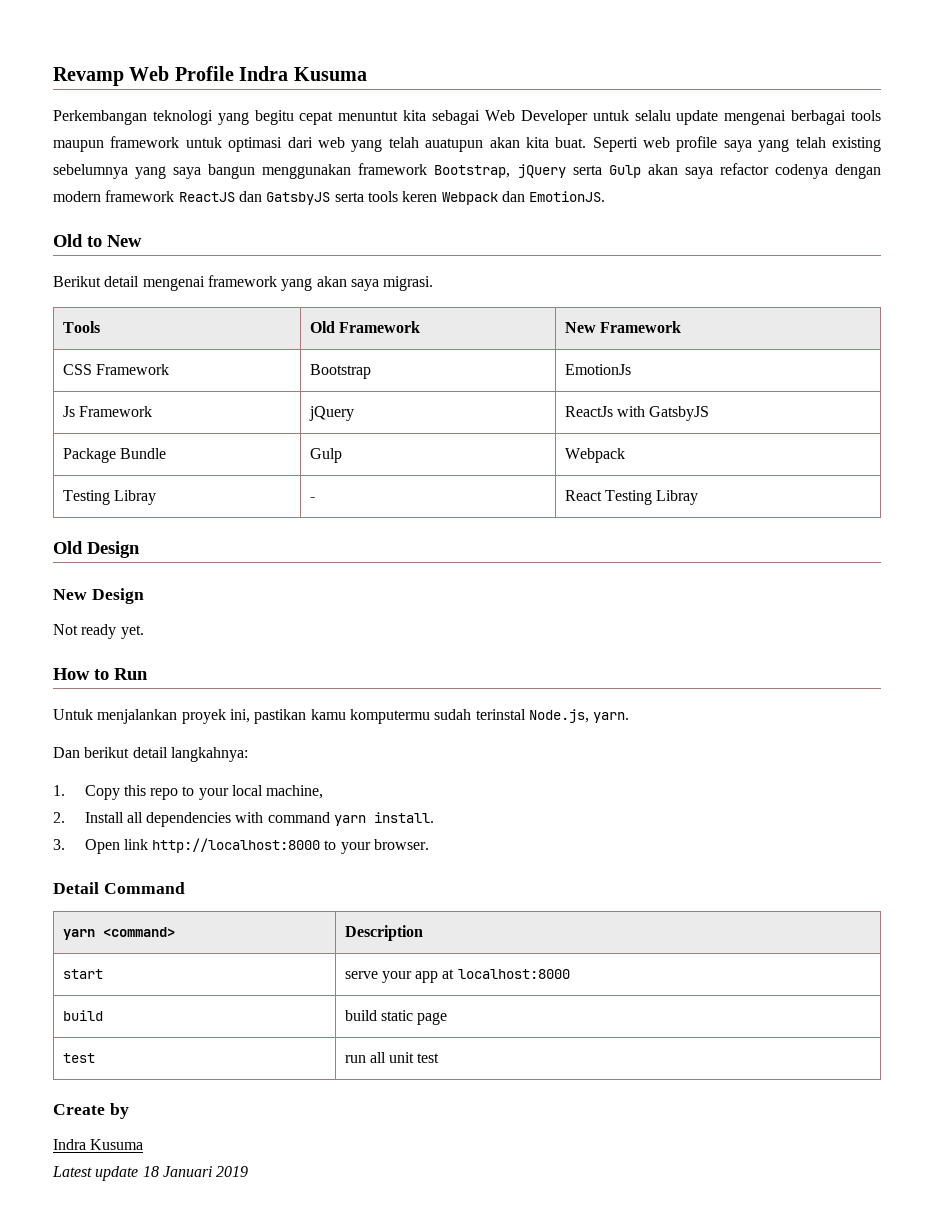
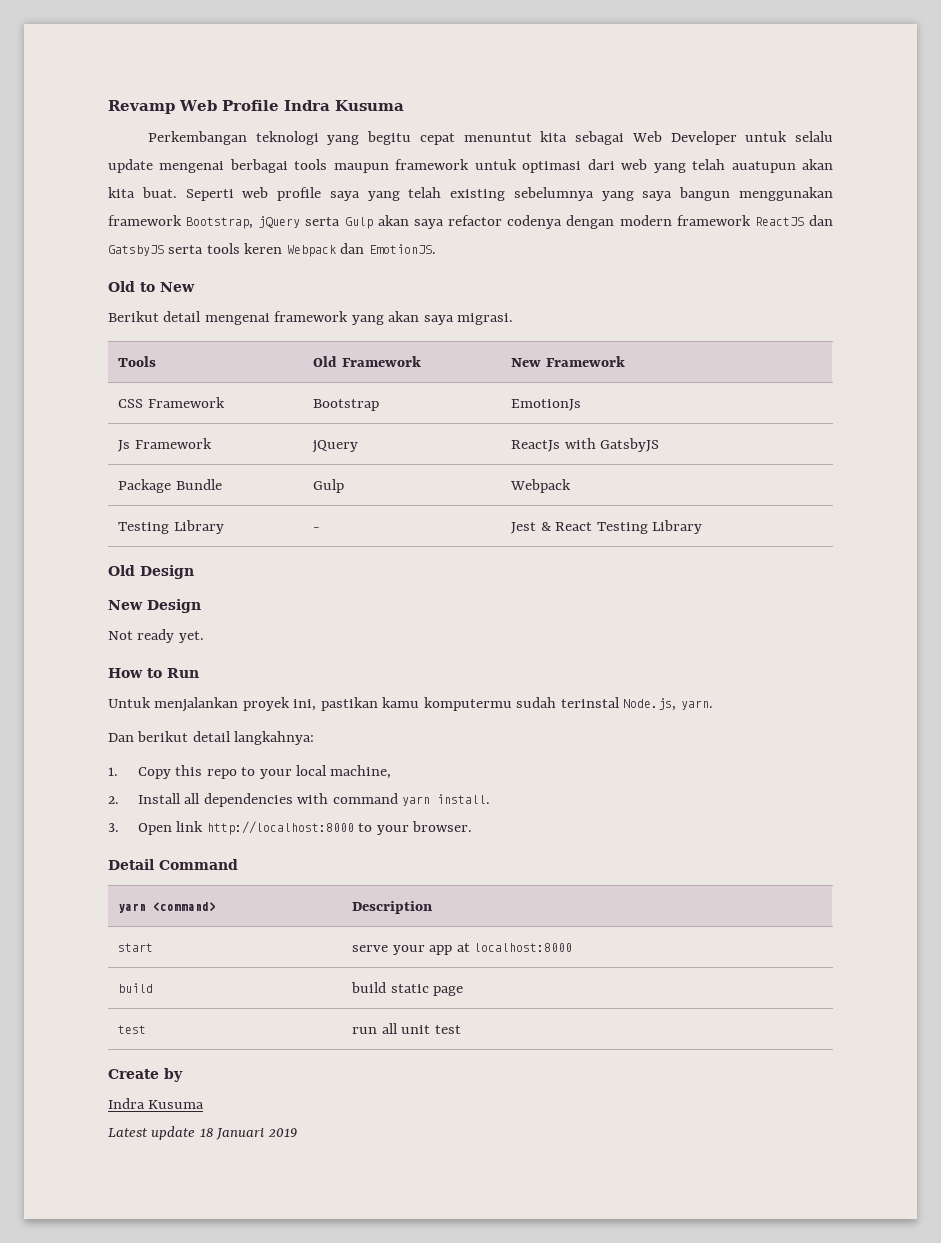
- Testing Libray | - | React Testing Libray
+ Testing Library | - | Jest & React Testing Library

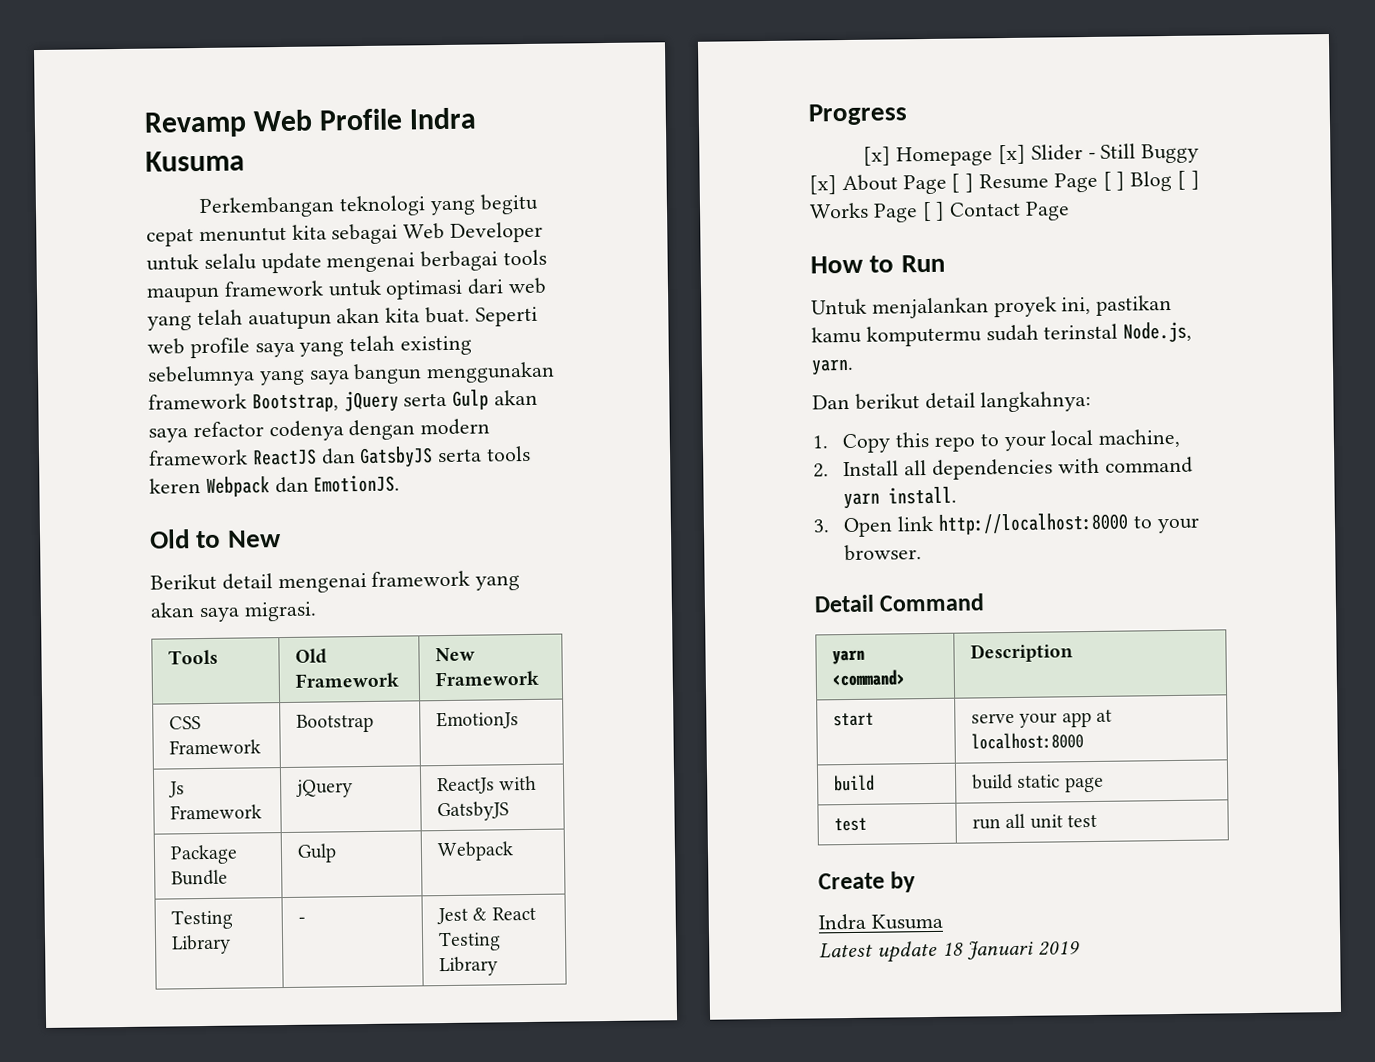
- Old Design
- New Design
- Not ready yet.
+ Progress
+ [x] Homepage [x] Slider - Still Buggy [x] About Page [ ] Resume Page [ ] Blog [ ] Works Page [ ] Contact Page

